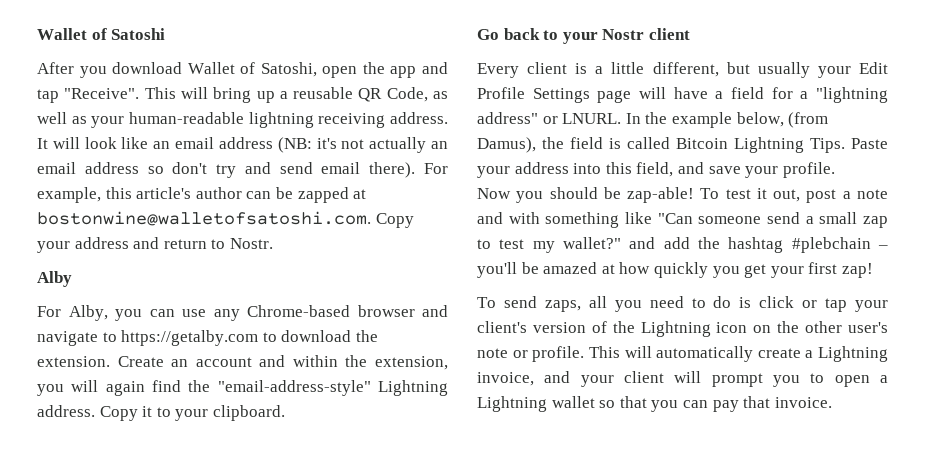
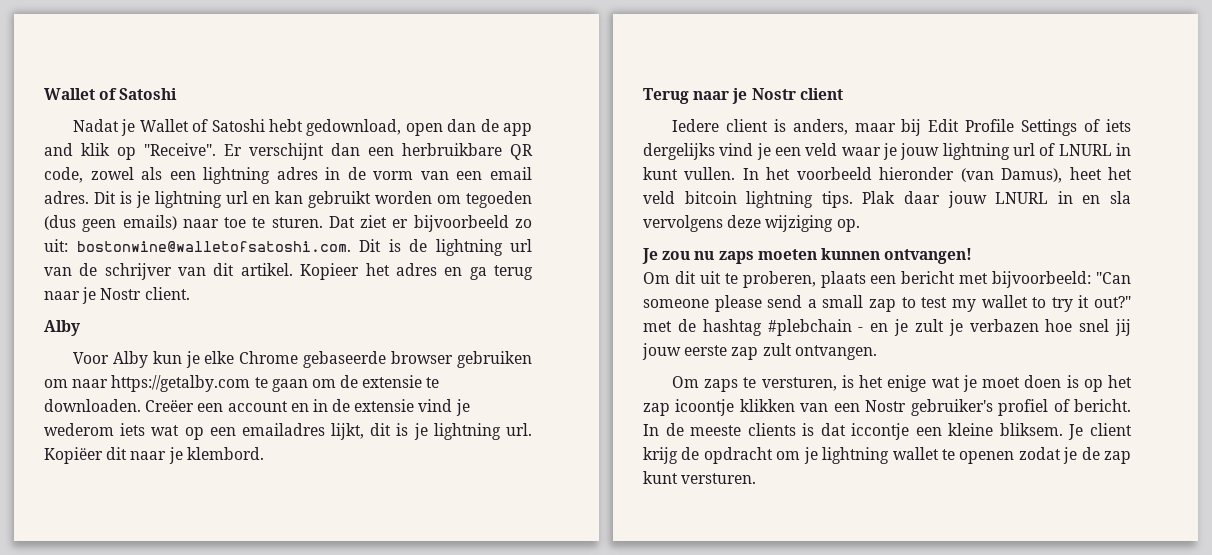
- After you download Wallet of Satoshi, open the app and tap "Receive". This will bring up a reusable QR Code, as well as your human-readable lightning receiving address. It will look like an email address (NB: it's not actually an email address so don't try and send email there). For example, this article's author can be zapped at bostonwine@walletofsatoshi.com. Copy your address and return to Nostr.
+ Nadat je Wallet of Satoshi hebt gedownload, open dan de app and klik op "Receive". Er verschijnt dan een herbruikbare QR code, zowel als een lightning adres in de vorm van een email adres. Dit is je lightning url en kan gebruikt worden om tegoeden (dus geen emails) naar toe te sturen. Dat ziet er bijvoorbeeld zo uit: bostonwine@walletofsatoshi.com. Dit is de lightning url van de schrijver van dit artikel. Kopieer het adres en ga terug naar je Nostr client.
  Alby
- For Alby, you can use any Chrome-based browser and navigate to https://getalby.com to download the extension. Create an account and within the extension, you will again find the "email-address-style" Lightning address. Copy it to your clipboard.
- Go back to your Nostr client
+ Voor Alby kun je elke Chrome gebaseerde browser gebruiken om naar https://getalby.com te gaan om de extensie te downloaden. Creëer een account en in de extensie vind je wederom iets wat op een emailadres lijkt, dit is je lightning url. Kopiëer dit naar je klembord.
+ Terug naar je Nostr client
- Every client is a little different, but usually your Edit Profile Settings page will have a field for a "lightning address" or LNURL. In the example below, (from Damus), the field is called Bitcoin Lightning Tips. Paste your address into this field, and save your profile.
- Now you should be zap-able! To test it out, post a note and with something like "Can someone send a small zap to test my wallet?" and add the hashtag #plebchain – you'll be amazed at how quickly you get your first zap!
- To send zaps, all you need to do is click or tap your client's version of the Lightning icon on the other user's note or profile. This will automatically create a Lightning invoice, and your client will prompt you to open a Lightning wallet so that you can pay that invoice.
+ Iedere client is anders, maar bij Edit Profile Settings of iets dergelijks vind je een veld waar je jouw lightning url of LNURL in kunt vullen. In het voorbeeld hieronder (van Damus), heet het veld bitcoin lightning tips. Plak daar jouw LNURL in en sla vervolgens deze wijziging op.
+ Je zou nu zaps moeten kunnen ontvangen!
+ Om dit uit te proberen, plaats een bericht met bijvoorbeeld: "Can someone please send a small zap to test my wallet to try it out?" met de hashtag #plebchain - en je zult je verbazen hoe snel jij jouw eerste zap zult ontvangen.
+ Om zaps te versturen, is het enige wat je moet doen is op het zap icoontje klikken van een Nostr gebruiker's profiel of bericht. In de meeste clients is dat iccontje een kleine bliksem. Je client krijg de opdracht om je lightning wallet te openen zodat je de zap kunt versturen.

